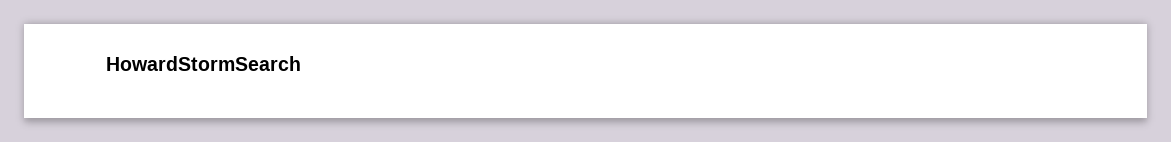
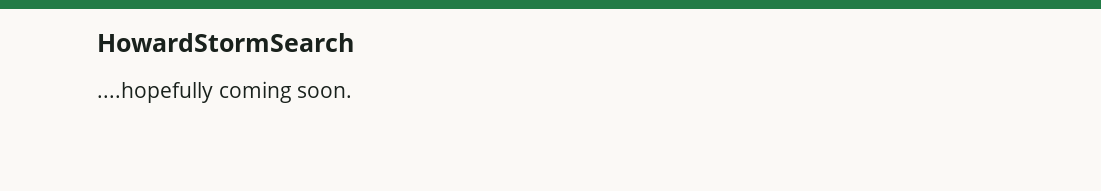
+ ....hopefully coming soon.

